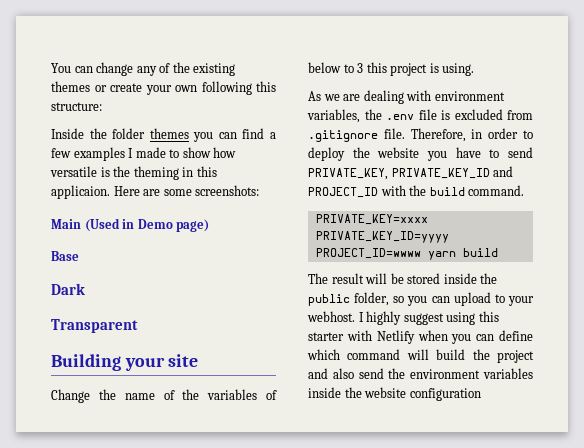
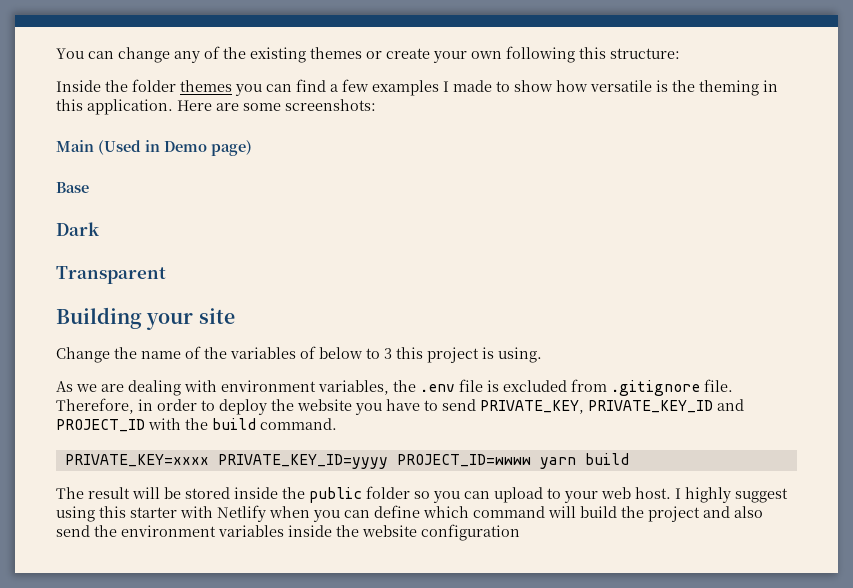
- Inside the folder themes you can find a few examples I made to show how versatile is the theming in this applicaion.
+ Inside the folder themes you can find a few examples I made to show how versatile is the theming in this application.
- The result will be stored inside the public folder, so you can upload to your webhost.
+ The result will be stored inside the public folder so you can upload to your web host.

